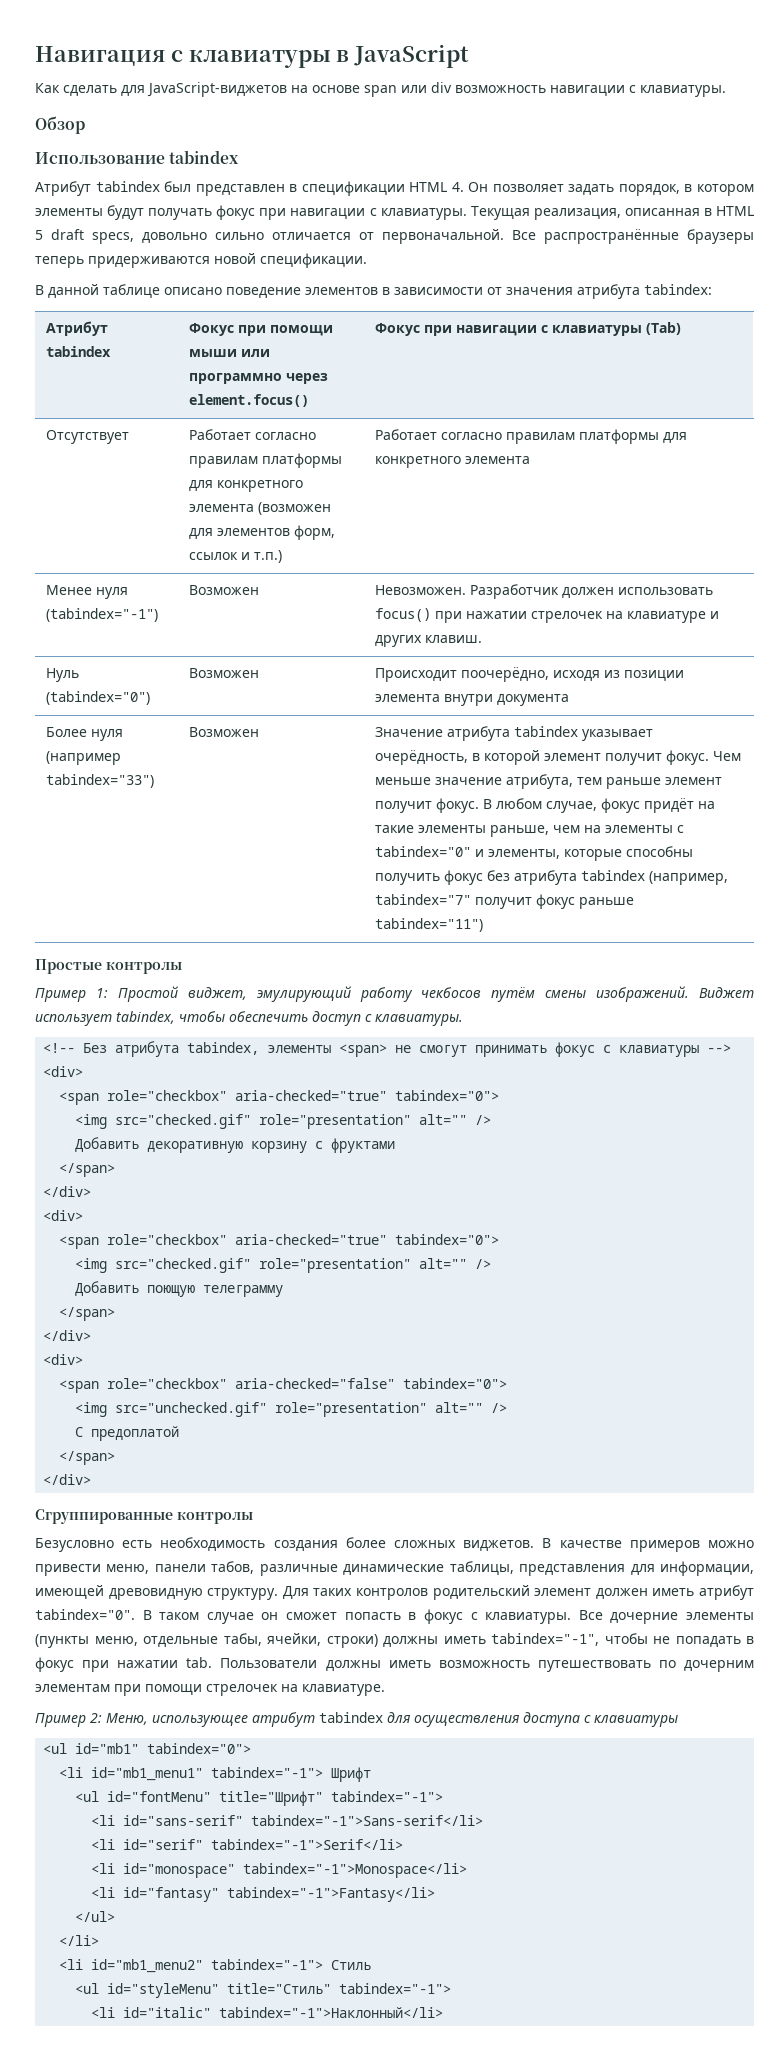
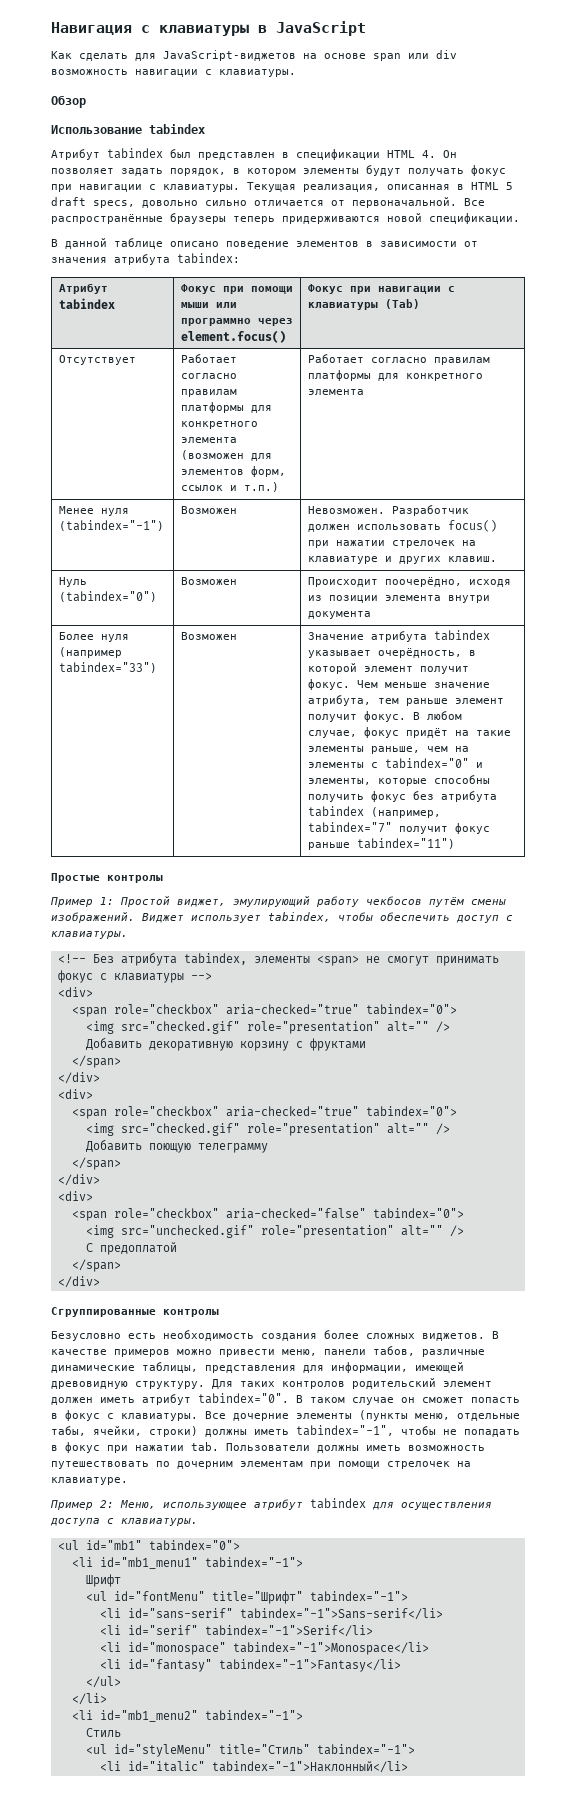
- Пример 2: Меню, использующее атрибут tabindex для осуществления доступа с клавиатуры
+ Пример 2: Меню, использующее атрибут tabindex для осуществления доступа с клавиатуры.
- <li id="mb1_menu1" tabindex="-1"> Шрифт
+ <li id="mb1_menu1" tabindex="-1">
+ Шрифт
- <li id="mb1_menu2" tabindex="-1"> Стиль
+ <li id="mb1_menu2" tabindex="-1">
+ Стиль

